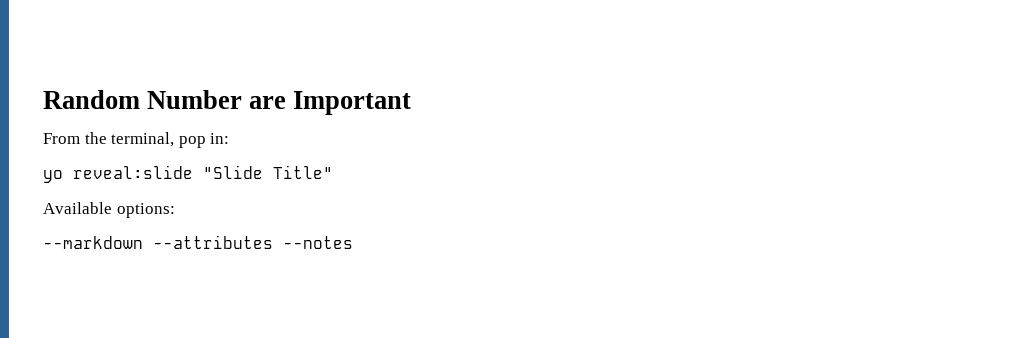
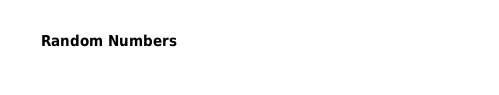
- Random Number are Important
- From the terminal, pop in:
- yo reveal:slide "Slide Title"
- Available options:
- --markdown --attributes --notes
+ Random Numbers

